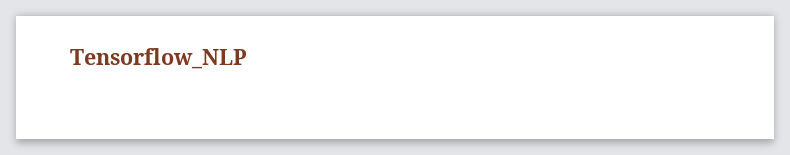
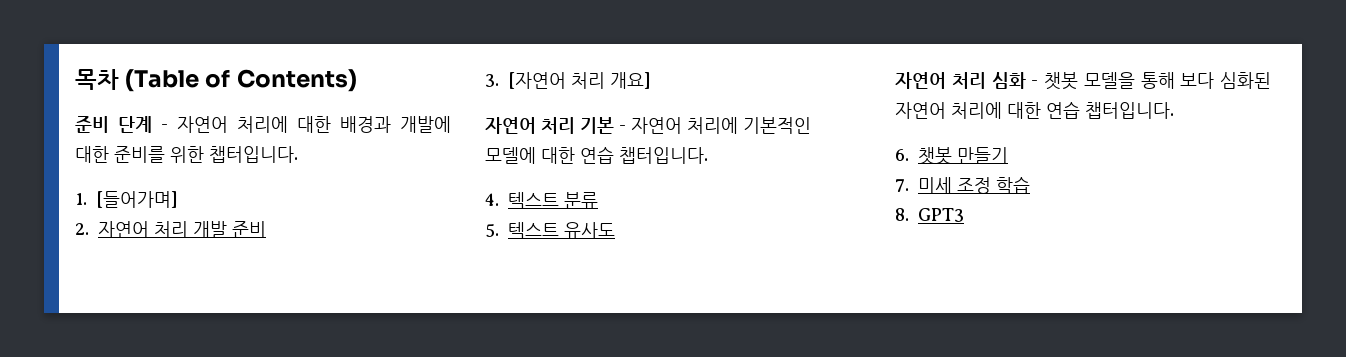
- Tensorflow_NLP
+ 목차 (Table of Contents)
+ 준비 단계 - 자연어 처리에 대한 배경과 개발에 대한 준비를 위한 챕터입니다.
+ 1. [들어가며]
+ 2. 자연어 처리 개발 준비
+ 3. [자연어 처리 개요]
+ 자연어 처리 기본 - 자연어 처리에 기본적인 모델에 대한 연습 챕터입니다.
+ 4. 텍스트 분류
+ 5. 텍스트 유사도
+ 자연어 처리 심화 - 챗봇 모델을 통해 보다 심화된 자연어 처리에 대한 연습 챕터입니다.
+ 6. 챗봇 만들기
+ 7. 미세 조정 학습
+ 8. GPT3

